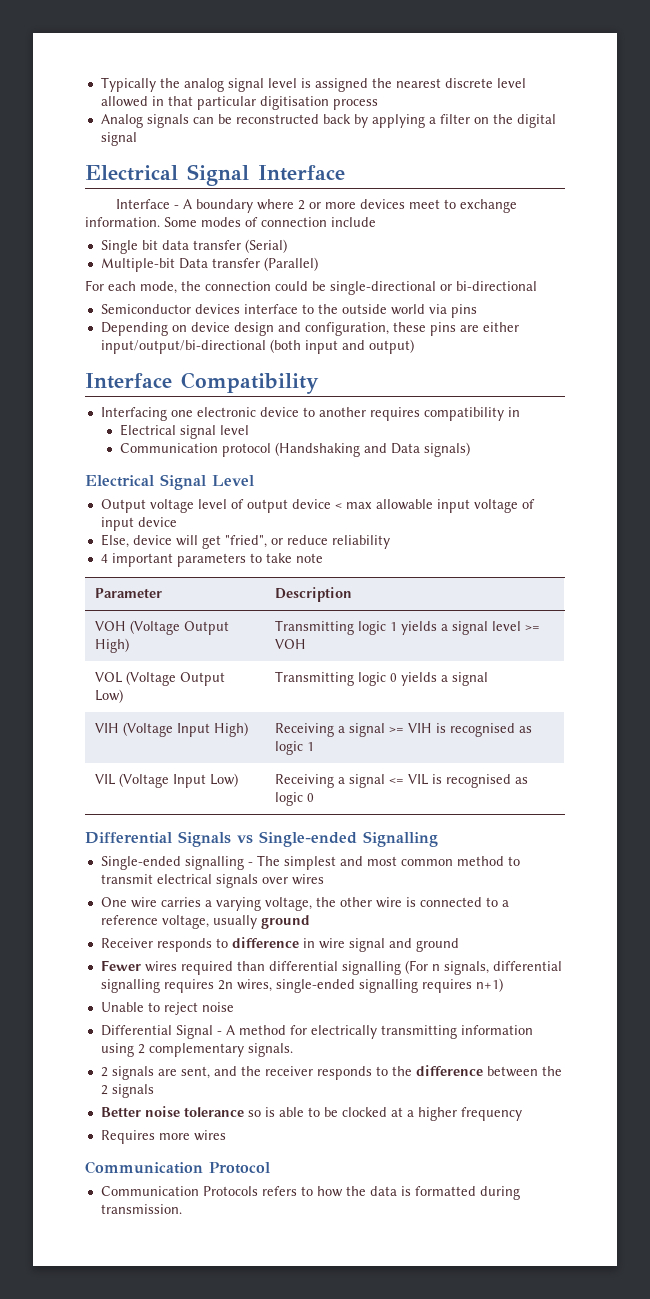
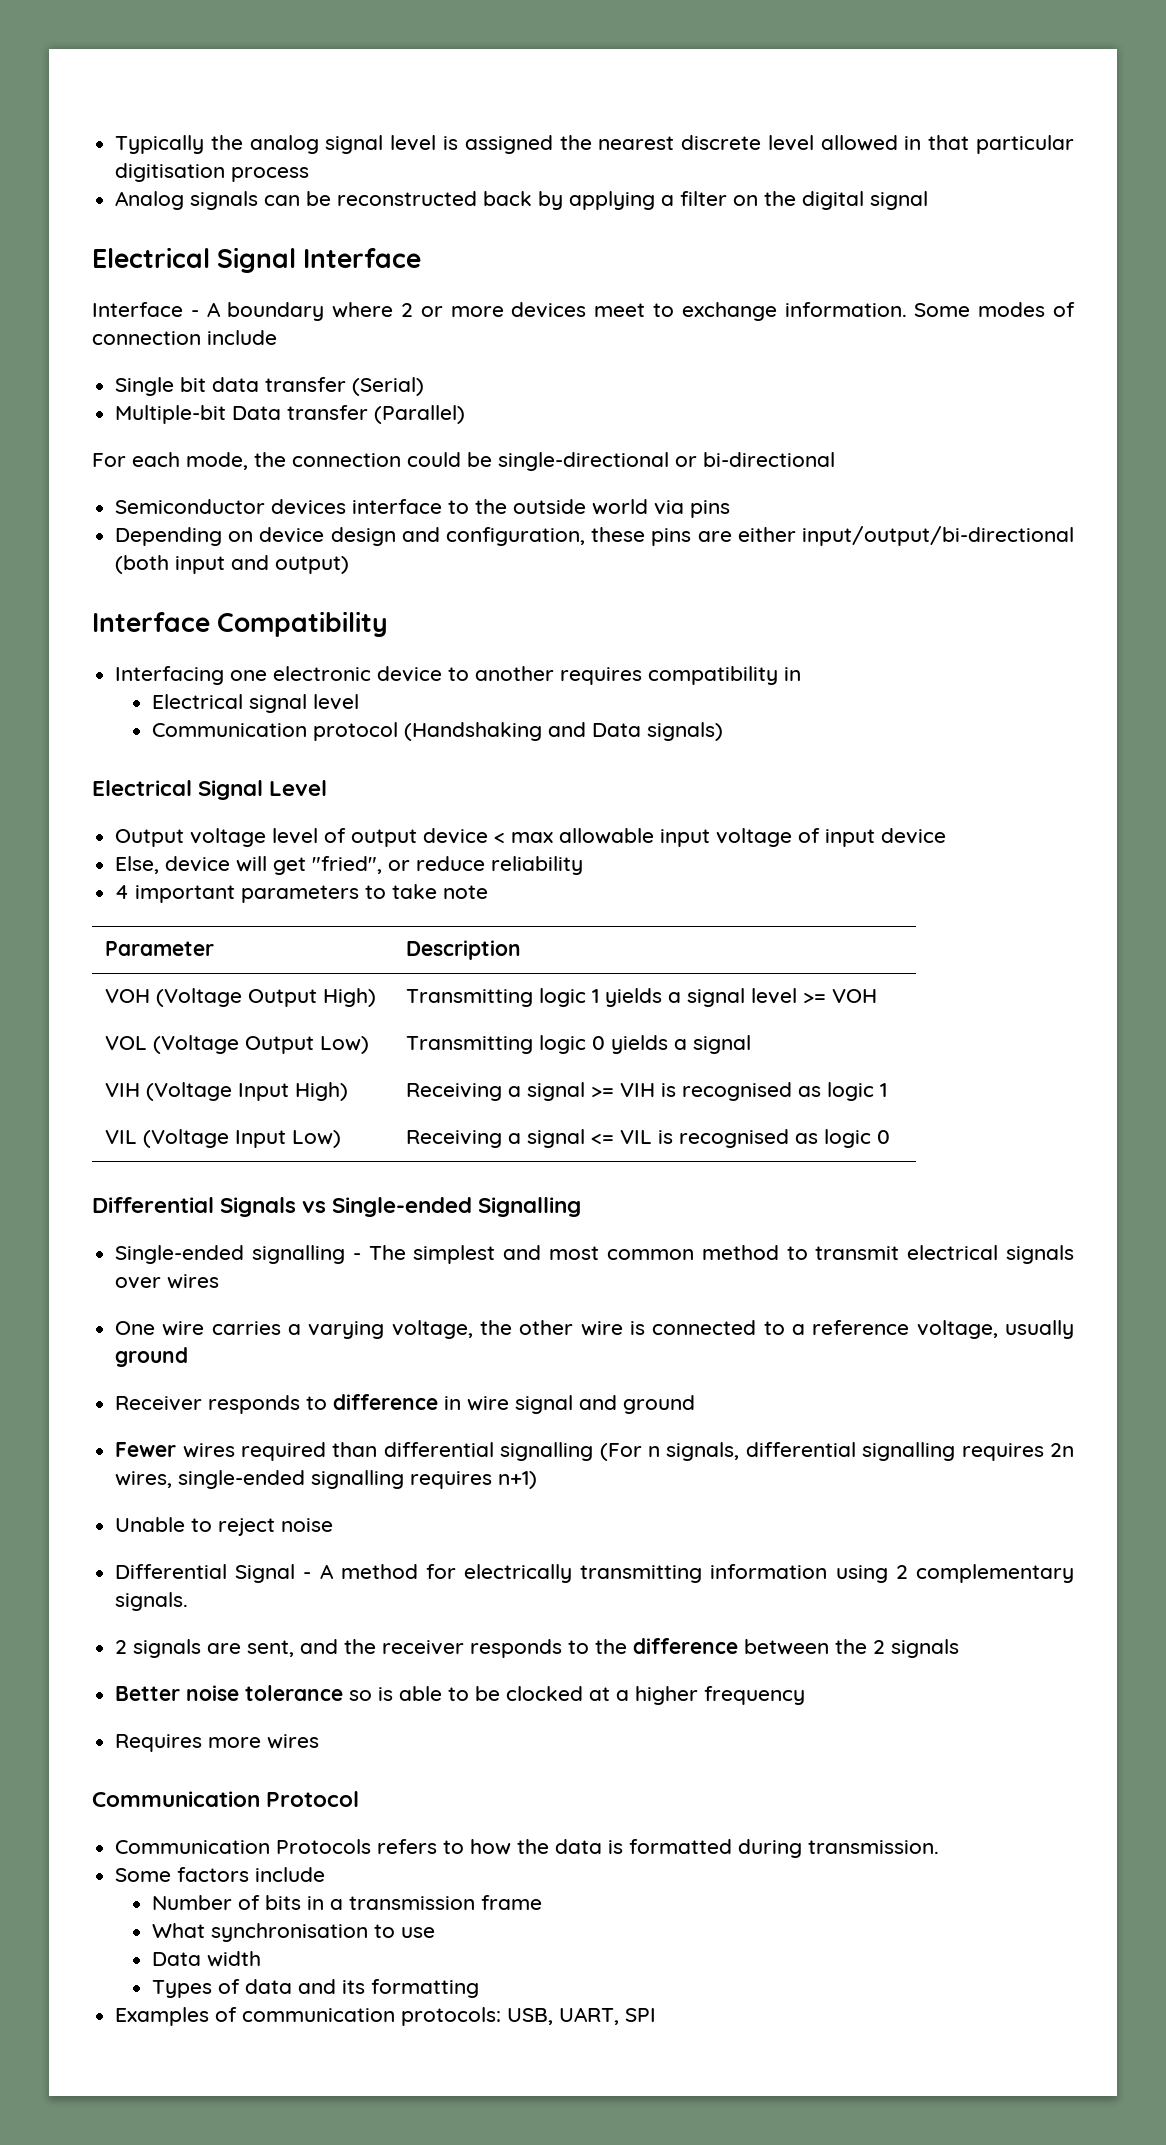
+ Some factors include
+ Number of bits in a transmission frame
+ What synchronisation to use
+ Data width
+ Types of data and its formatting
+ Examples of communication protocols: USB, UART, SPI

